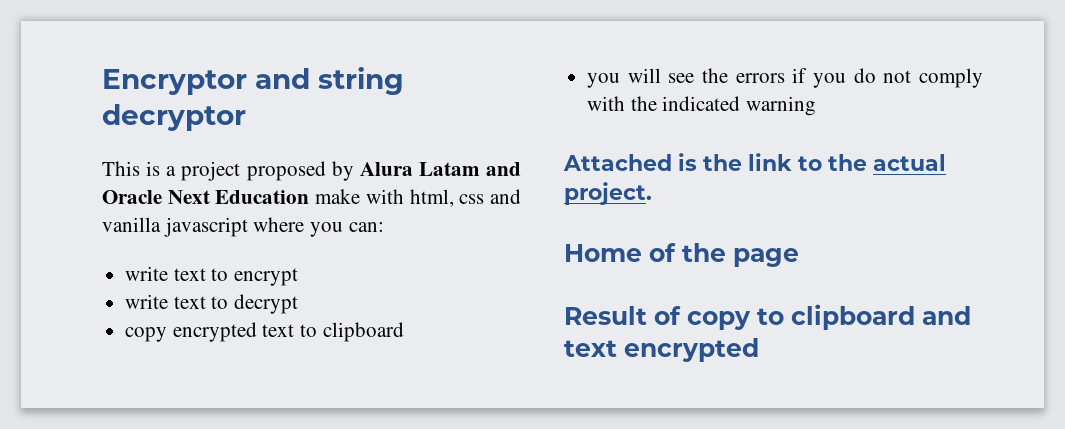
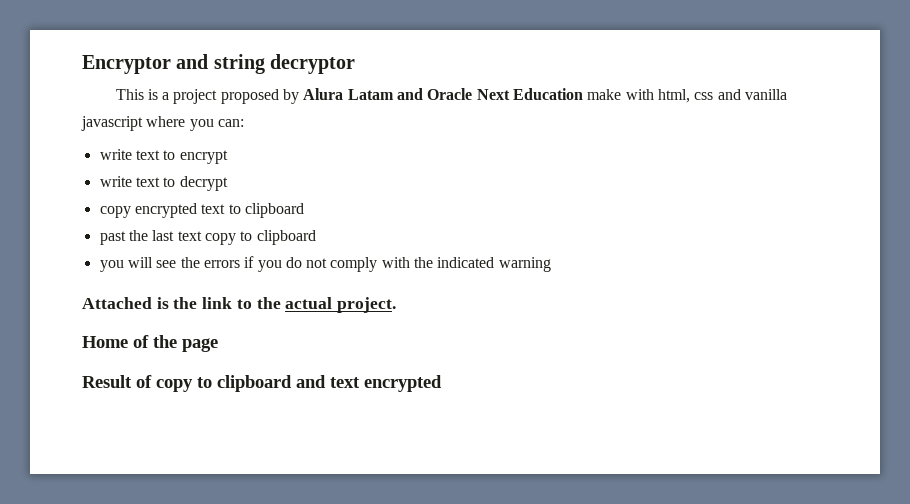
+ past the last text copy to clipboard

